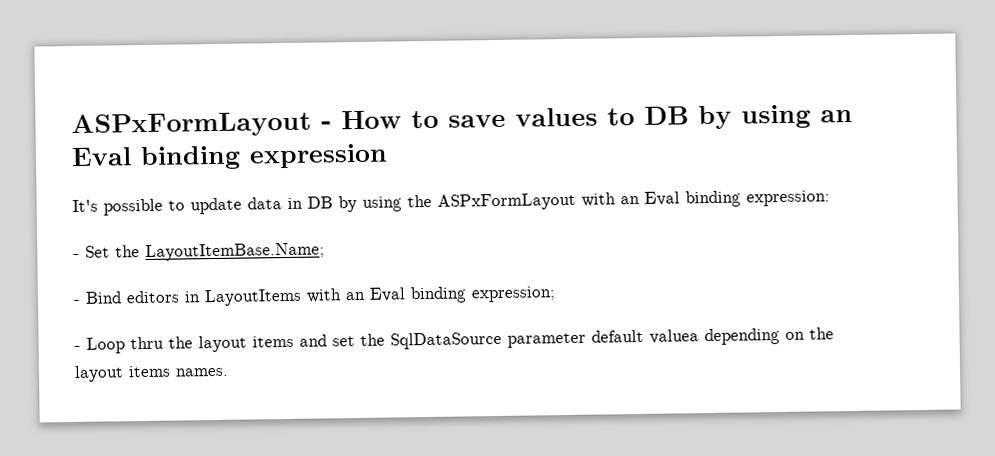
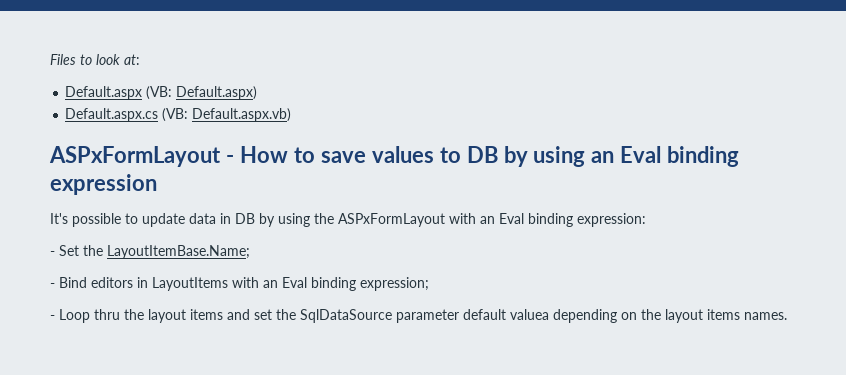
+ Files to look at:
+ Default.aspx (VB: Default.aspx)
+ Default.aspx.cs (VB: Default.aspx.vb)

